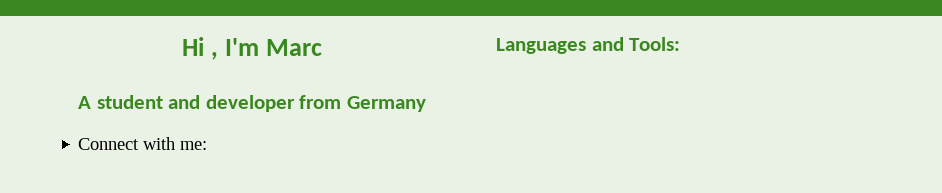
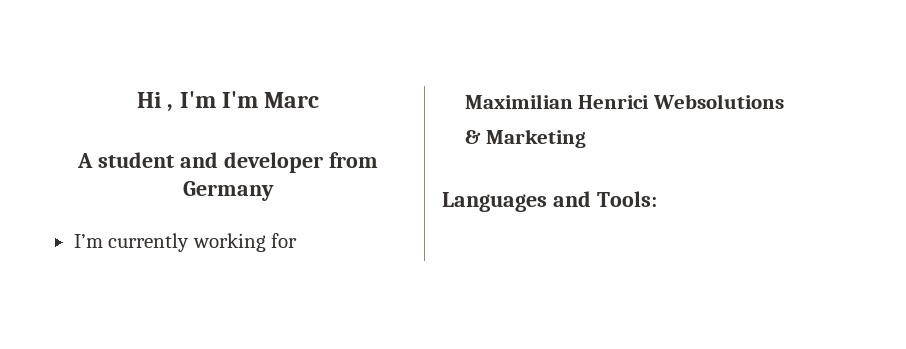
- Hi , I'm Marc
+ Hi , I'm I'm Marc
- Connect with me:
+ I’m currently working for Maximilian Henrici Websolutions & Marketing

